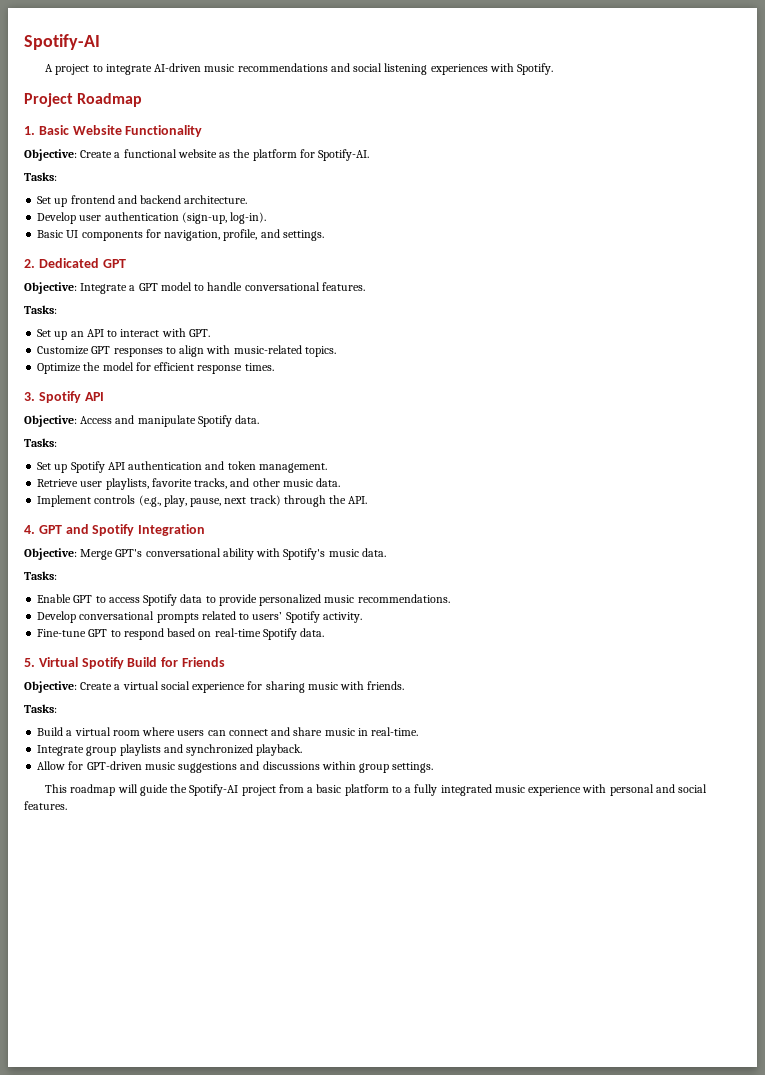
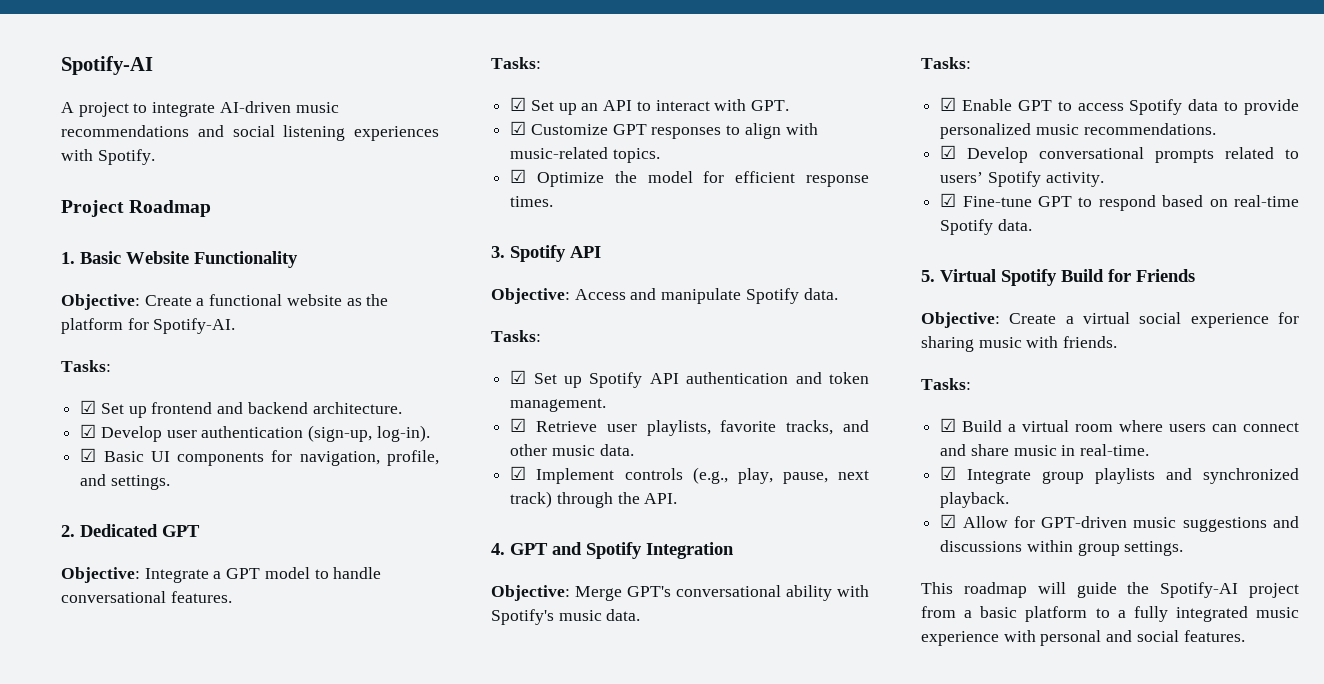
- Set up frontend and backend architecture.
+ ☑ Set up frontend and backend architecture.
- Develop user authentication (sign-up, log-in).
+ ☑ Develop user authentication (sign-up, log-in).
- Basic UI components for navigation, profile, and settings.
+ ☑ Basic UI components for navigation, profile, and settings.
- Set up an API to interact with GPT.
+ ☑ Set up an API to interact with GPT.
- Customize GPT responses to align with music-related topics.
+ ☑ Customize GPT responses to align with music-related topics.
- Optimize the model for efficient response times.
+ ☑ Optimize the model for efficient response times.
- Set up Spotify API authentication and token management.
+ ☑ Set up Spotify API authentication and token management.
- Retrieve user playlists, favorite tracks, and other music data.
+ ☑ Retrieve user playlists, favorite tracks, and other music data.
- Implement controls (e.g., play, pause, next track) through the API.
+ ☑ Implement controls (e.g., play, pause, next track) through the API.
- Enable GPT to access Spotify data to provide personalized music recommendations.
+ ☑ Enable GPT to access Spotify data to provide personalized music recommendations.
- Develop conversational prompts related to users’ Spotify activity.
+ ☑ Develop conversational prompts related to users’ Spotify activity.
- Fine-tune GPT to respond based on real-time Spotify data.
+ ☑ Fine-tune GPT to respond based on real-time Spotify data.
- Build a virtual room where users can connect and share music in real-time.
+ ☑ Build a virtual room where users can connect and share music in real-time.
- Integrate group playlists and synchronized playback.
+ ☑ Integrate group playlists and synchronized playback.
- Allow for GPT-driven music suggestions and discussions within group settings.
+ ☑ Allow for GPT-driven music suggestions and discussions within group settings.

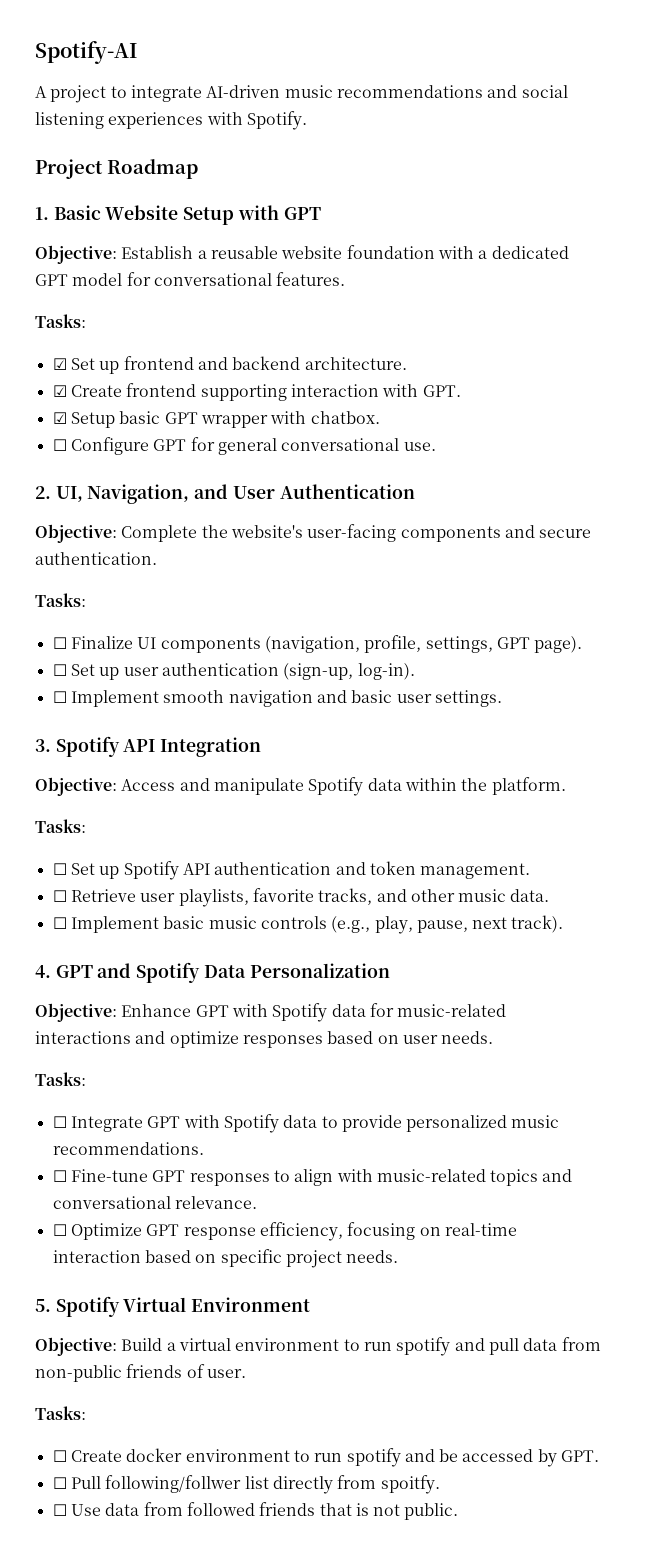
- 1. Basic Website Functionality
- Objective: Create a functional website as the platform for Spotify-AI.
+ 1. Basic Website Setup with GPT
+ Objective: Establish a reusable website foundation with a dedicated GPT model for conversational features.
- ☑ Develop user authentication (sign-up, log-in).
- ☑ Basic UI components for navigation, profile, and settings.
- 2. Dedicated GPT
- Objective: Integrate a GPT model to handle conversational features.
+ ☑ Create frontend supporting interaction with GPT.
+ ☑ Setup basic GPT wrapper with chatbox.
+ ☐ Configure GPT for general conversational use.
+ 2. UI, Navigation, and User Authentication
+ Objective: Complete the website's user-facing components and secure authentication.
  Tasks:
- ☑ Set up an API to interact with GPT.
- ☑ Customize GPT responses to align with music-related topics.
- ☑ Optimize the model for efficient response times.
+ ☐ Finalize UI components (navigation, profile, settings, GPT page).
+ ☐ Set up user authentication (sign-up, log-in).
+ ☐ Implement smooth navigation and basic user settings.
- 3. Spotify API
+ 3. Spotify API Integration
- Objective: Access and manipulate Spotify data.
+ Objective: Access and manipulate Spotify data within the platform.
  Tasks:
- ☑ Set up Spotify API authentication and token management.
+ ☐ Set up Spotify API authentication and token management.
- ☑ Retrieve user playlists, favorite tracks, and other music data.
+ ☐ Retrieve user playlists, favorite tracks, and other music data.
- ☑ Implement controls (e.g., play, pause, next track) through the API.
+ ☐ Implement basic music controls (e.g., play, pause, next track).
- 4. GPT and Spotify Integration
- Objective: Merge GPT's conversational ability with Spotify's music data.
+ 4. GPT and Spotify Data Personalization
+ Objective: Enhance GPT with Spotify data for music-related interactions and optimize responses based on user needs.
  Tasks:
- ☑ Enable GPT to access Spotify data to provide personalized music recommendations.
+ ☐ Integrate GPT with Spotify data to provide personalized music recommendations.
- ☑ Develop conversational prompts related to users’ Spotify activity.
- ☑ Fine-tune GPT to respond based on real-time Spotify data.
- 5. Virtual Spotify Build for Friends
- Objective: Create a virtual social experience for sharing music with friends.
+ ☐ Fine-tune GPT responses to align with music-related topics and conversational relevance.
+ ☐ Optimize GPT response efficiency, focusing on real-time interaction based on specific project needs.
+ 5. Spotify Virtual Environment
+ Objective: Build a virtual environment to run spotify and pull data from non-public friends of user.
  Tasks:
- ☑ Build a virtual room where users can connect and share music in real-time.
- ☑ Integrate group playlists and synchronized playback.
- ☑ Allow for GPT-driven music suggestions and discussions within group settings.
- This roadmap will guide the Spotify-AI project from a basic platform to a fully integrated music experience with personal and social features.
+ ☐ Create docker environment to run spotify and be accessed by GPT.
+ ☐ Pull following/follwer list directly from spoitfy.
+ ☐ Use data from followed friends that is not public.

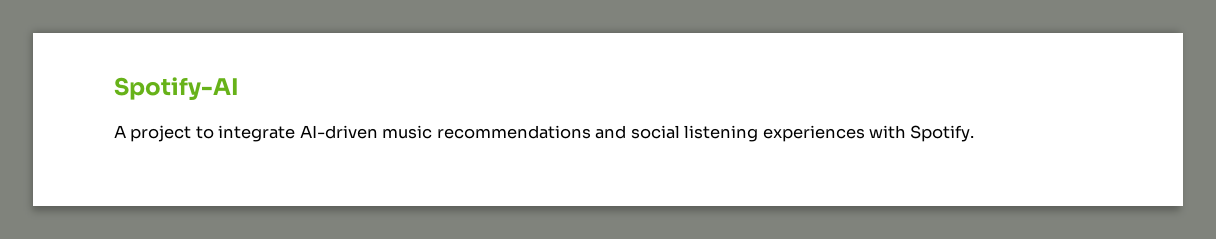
- Project Roadmap
- 1. Basic Website Setup with GPT
- Objective: Establish a reusable website foundation with a dedicated GPT model for conversational features.
- Tasks:
- ☑ Set up frontend and backend architecture.
- ☑ Create frontend supporting interaction with GPT.
- ☑ Setup basic GPT wrapper with chatbox.
- ☐ Configure GPT for general conversational use.
- 2. UI, Navigation, and User Authentication
- Objective: Complete the website's user-facing components and secure authentication.
- Tasks:
- ☐ Finalize UI components (navigation, profile, settings, GPT page).
- ☐ Set up user authentication (sign-up, log-in).
- ☐ Implement smooth navigation and basic user settings.
- 3. Spotify API Integration
- Objective: Access and manipulate Spotify data within the platform.
- Tasks:
- ☐ Set up Spotify API authentication and token management.
- ☐ Retrieve user playlists, favorite tracks, and other music data.
- ☐ Implement basic music controls (e.g., play, pause, next track).
- 4. GPT and Spotify Data Personalization
- Objective: Enhance GPT with Spotify data for music-related interactions and optimize responses based on user needs.
- Tasks:
- ☐ Integrate GPT with Spotify data to provide personalized music recommendations.
- ☐ Fine-tune GPT responses to align with music-related topics and conversational relevance.
- ☐ Optimize GPT response efficiency, focusing on real-time interaction based on specific project needs.
- 5. Spotify Virtual Environment
- Objective: Build a virtual environment to run spotify and pull data from non-public friends of user.
- Tasks:
- ☐ Create docker environment to run spotify and be accessed by GPT.
- ☐ Pull following/follwer list directly from spoitfy.
- ☐ Use data from followed friends that is not public.

